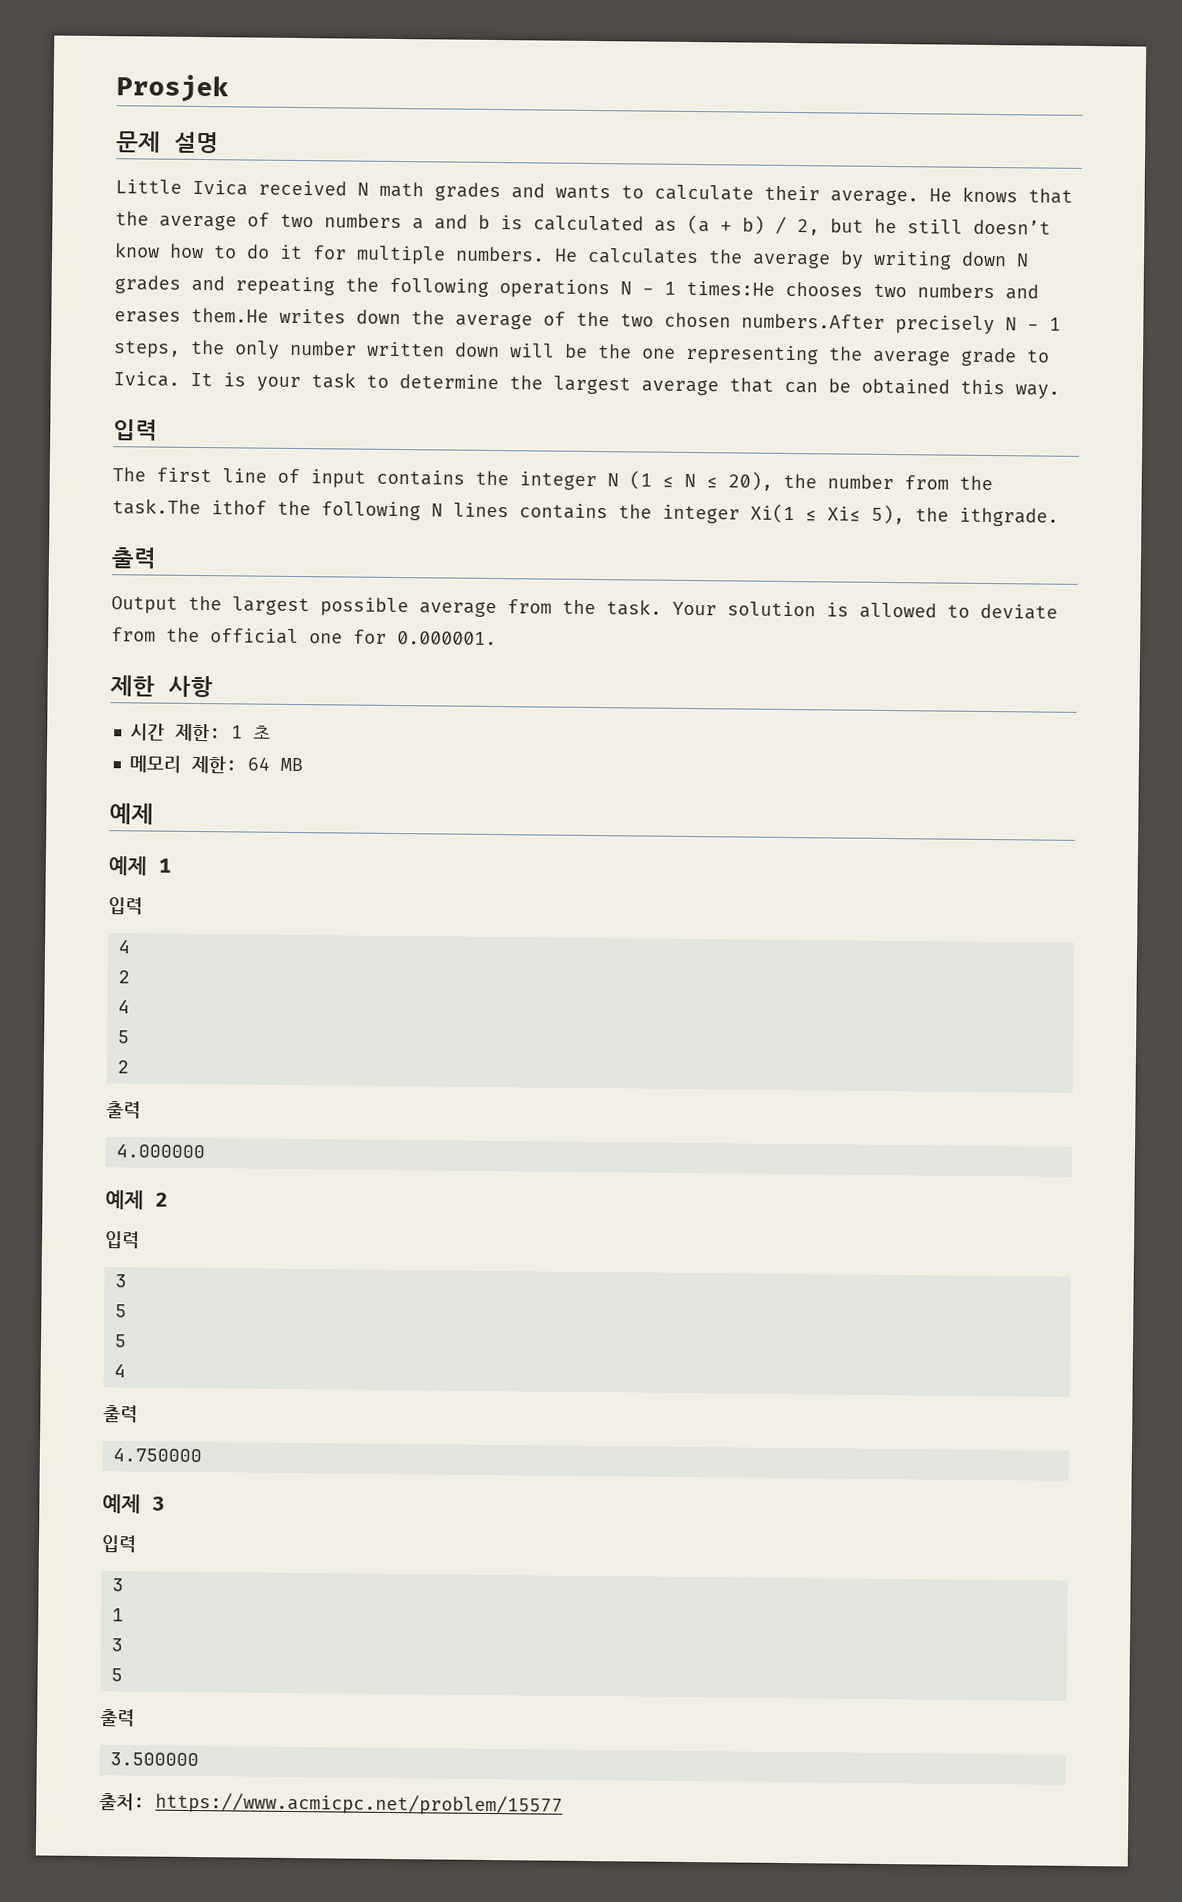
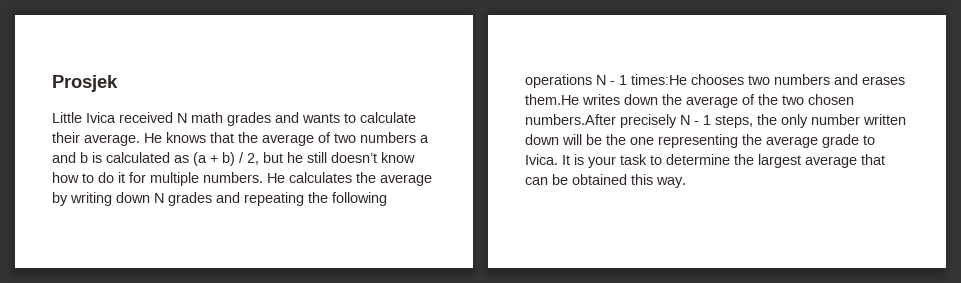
- 문제 설명
  It is your task to determine the largest average that can be obtained this way.
- 입력
- The first line of input contains the integer N (1 ≤ N ≤ 20), the number from the task.The ithof the following N lines contains the integer Xi(1 ≤ Xi≤ 5), the ithgrade.
- 출력
- Output the largest possible average from the task. Your solution is allowed to deviate from the official one for 0.000001.
- 제한 사항
- 시간 제한: 1 초
- 메모리 제한: 64 MB
- 예제
- 예제 1
- 입력
- 4
- 2
- 4
- 5
- 2
- 출력
- 4.000000
- 예제 2
- 입력
- 3
- 5
- 5
- 4
- 출력
- 4.750000
- 예제 3
- 입력
- 3
- 1
- 3
- 5
- 출력
- 3.500000
- 출처: https://www.acmicpc.net/problem/15577

